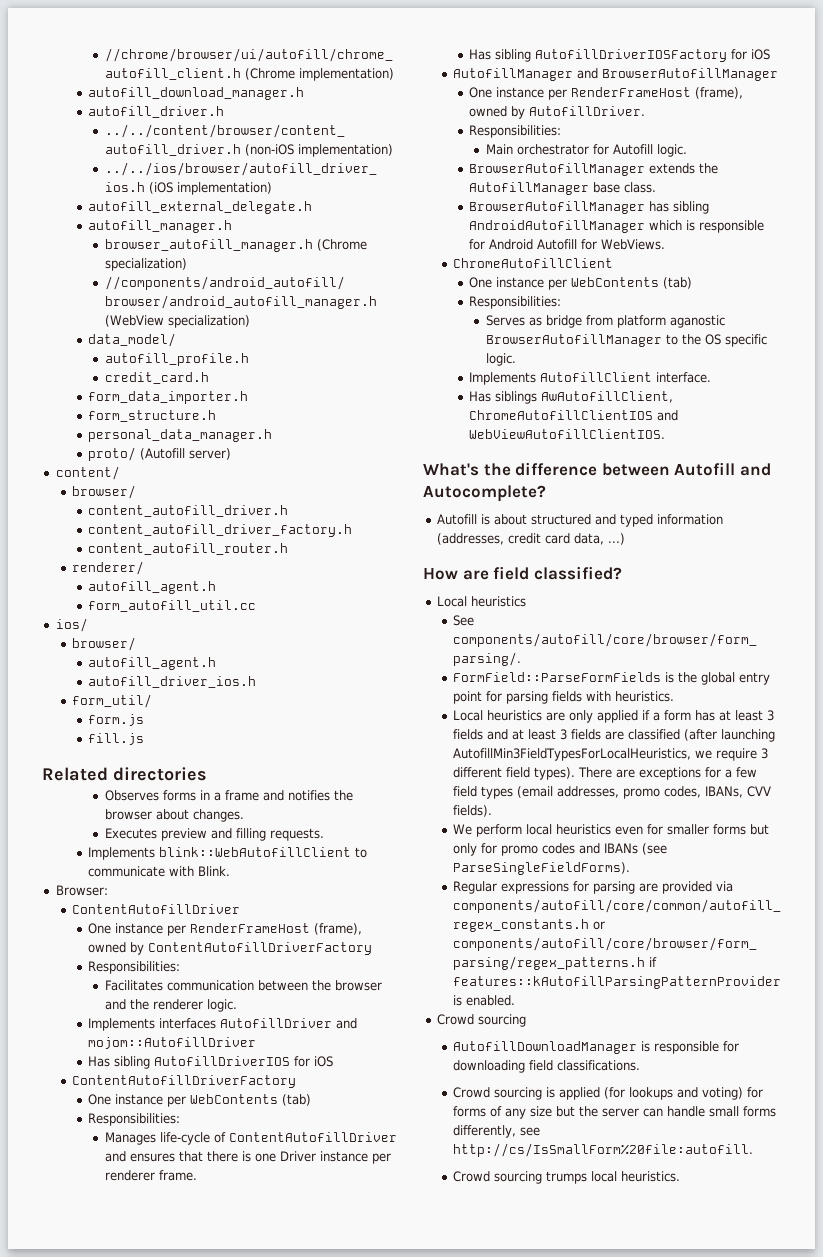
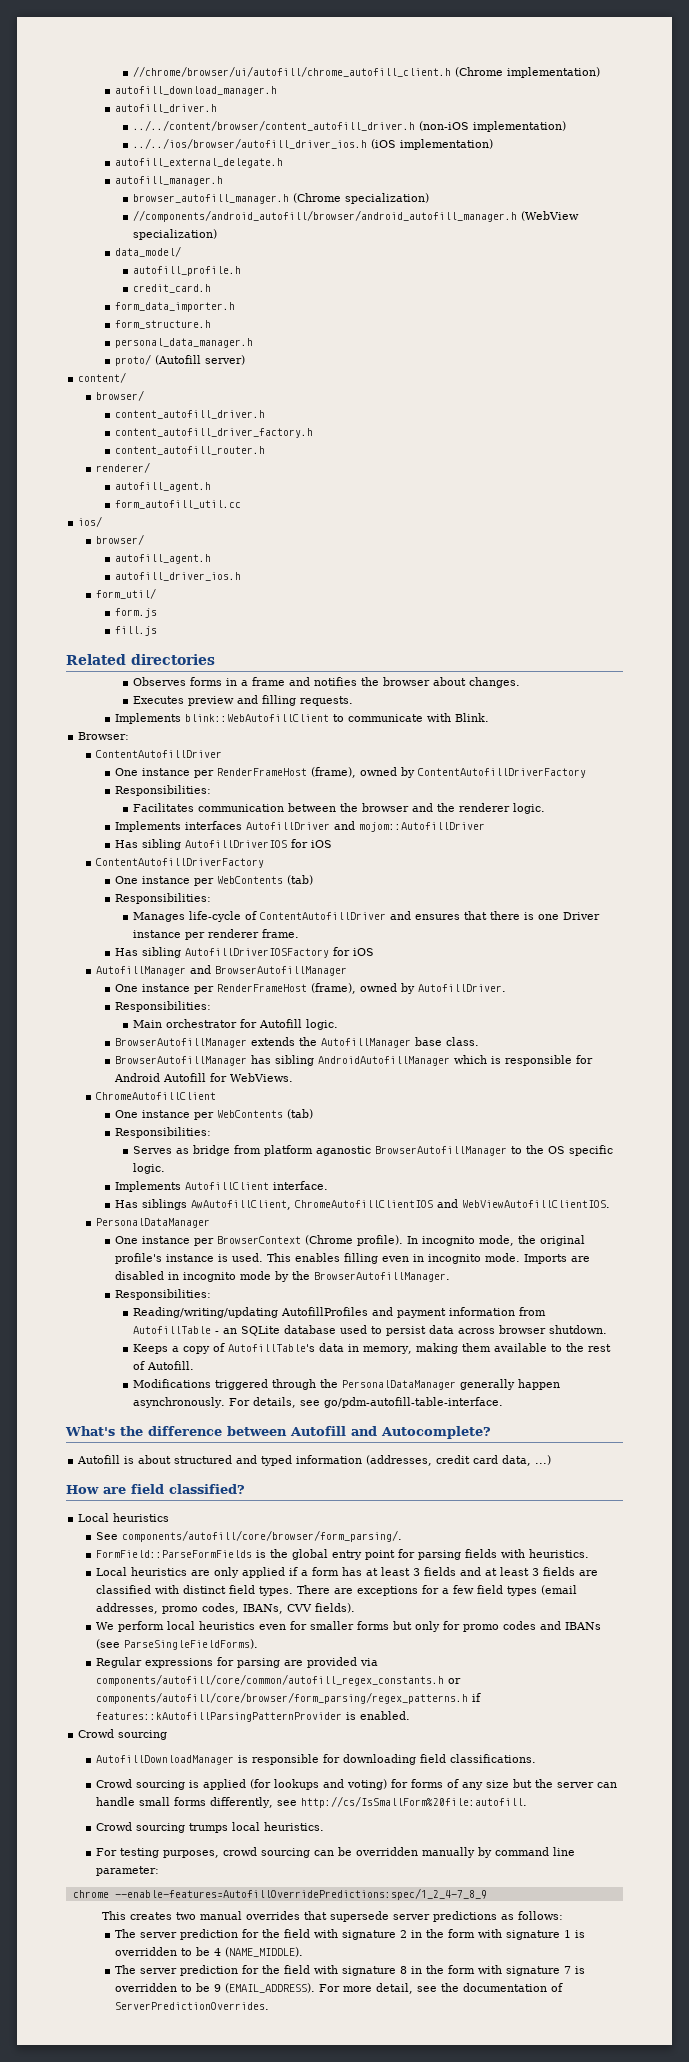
  Has siblings AwAutofillClient, ChromeAutofillClientIOS and WebViewAutofillClientIOS.
+ PersonalDataManager
+ One instance per BrowserContext (Chrome profile). In incognito mode, the original profile's instance is used. This enables filling even in incognito mode. Imports are disabled in incognito mode by the BrowserAutofillManager.
+ Responsibilities:
+ Reading/writing/updating AutofillProfiles and payment information from AutofillTable - an SQLite database used to persist data across browser shutdown.
+ Keeps a copy of AutofillTable's data in memory, making them available to the rest of Autofill.
+ Modifications triggered through the PersonalDataManager generally happen asynchronously. For details, see go/pdm-autofill-table-interface.
- Local heuristics are only applied if a form has at least 3 fields and at least 3 fields are classified (after launching AutofillMin3FieldTypesForLocalHeuristics, we require 3 different field types).
+ Local heuristics are only applied if a form has at least 3 fields and at least 3 fields are classified with distinct field types.
+ For testing purposes, crowd sourcing can be overridden manually by command line parameter:
+ chrome --enable-features=AutofillOverridePredictions:spec/1_2_4-7_8_9
+ This creates two manual overrides that supersede server predictions as follows:
+ The server prediction for the field with signature 2 in the form with signature 1 is overridden to be 4 (NAME_MIDDLE).
+ The server prediction for the field with signature 8 in the form with signature 7 is overridden to be 9 (EMAIL_ADDRESS). For more detail, see the documentation of ServerPredictionOverrides.

